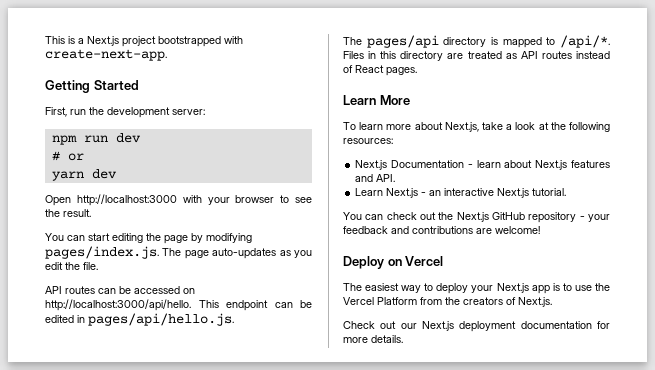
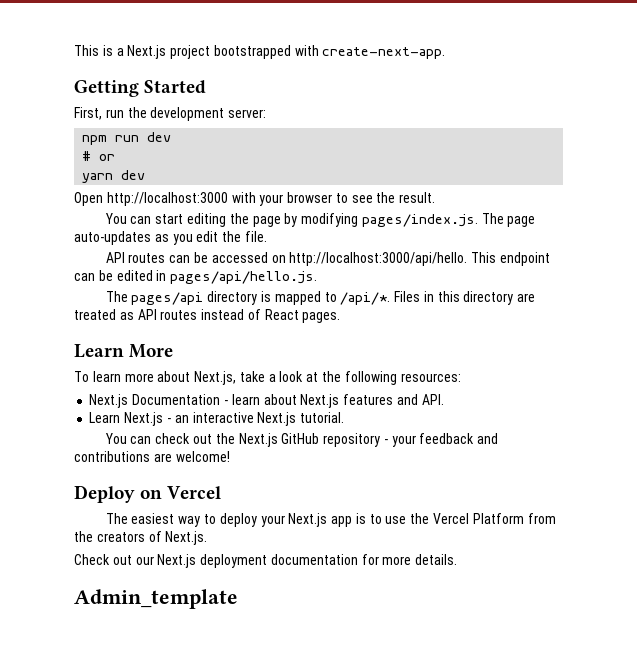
+ Admin_template

